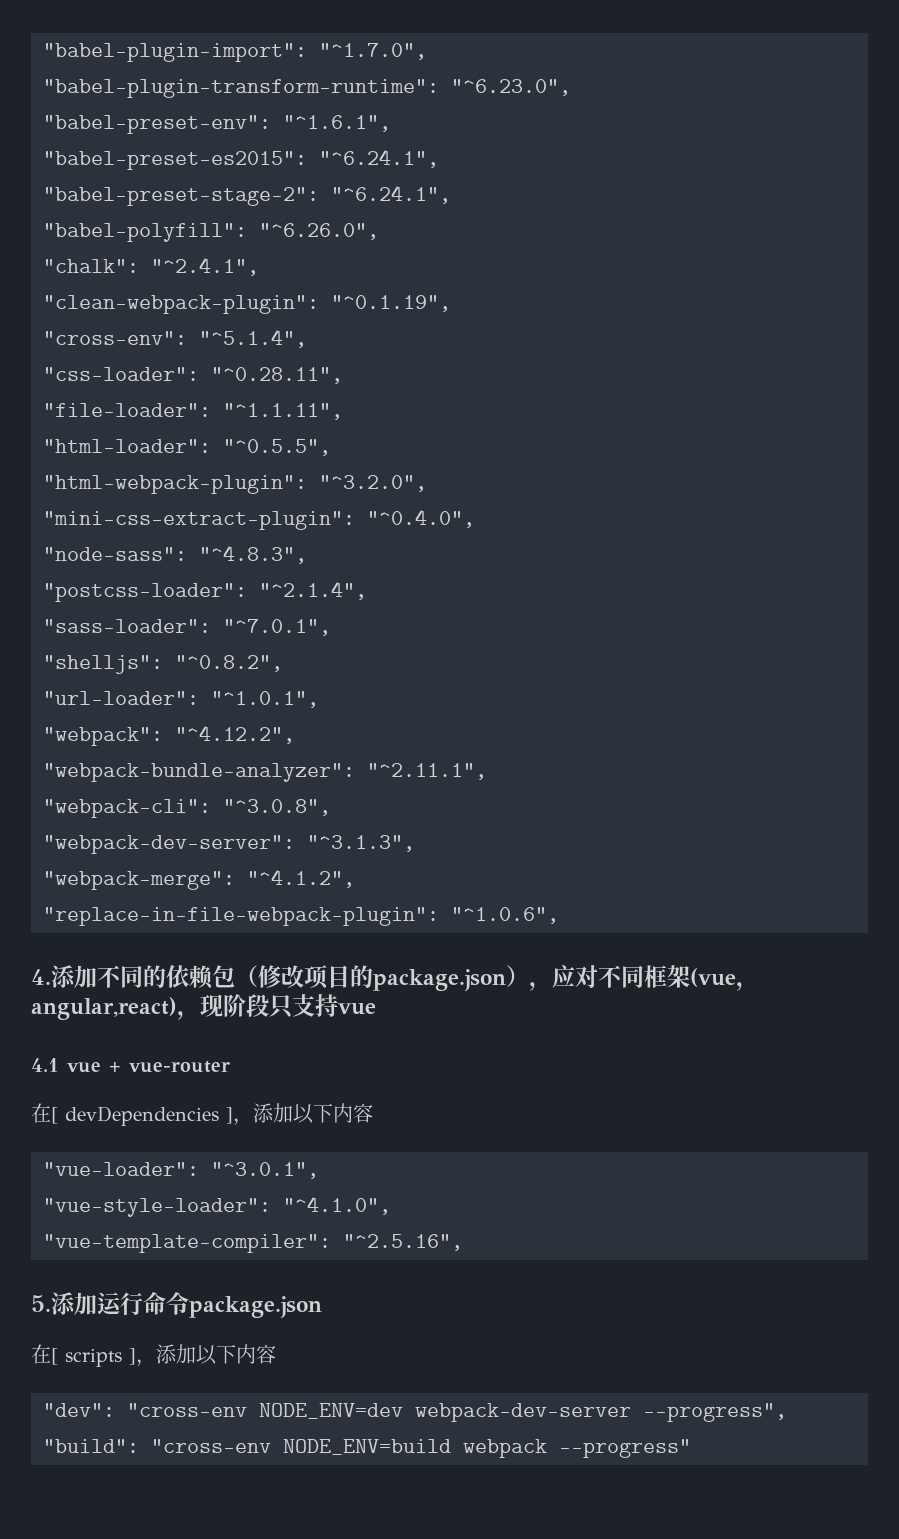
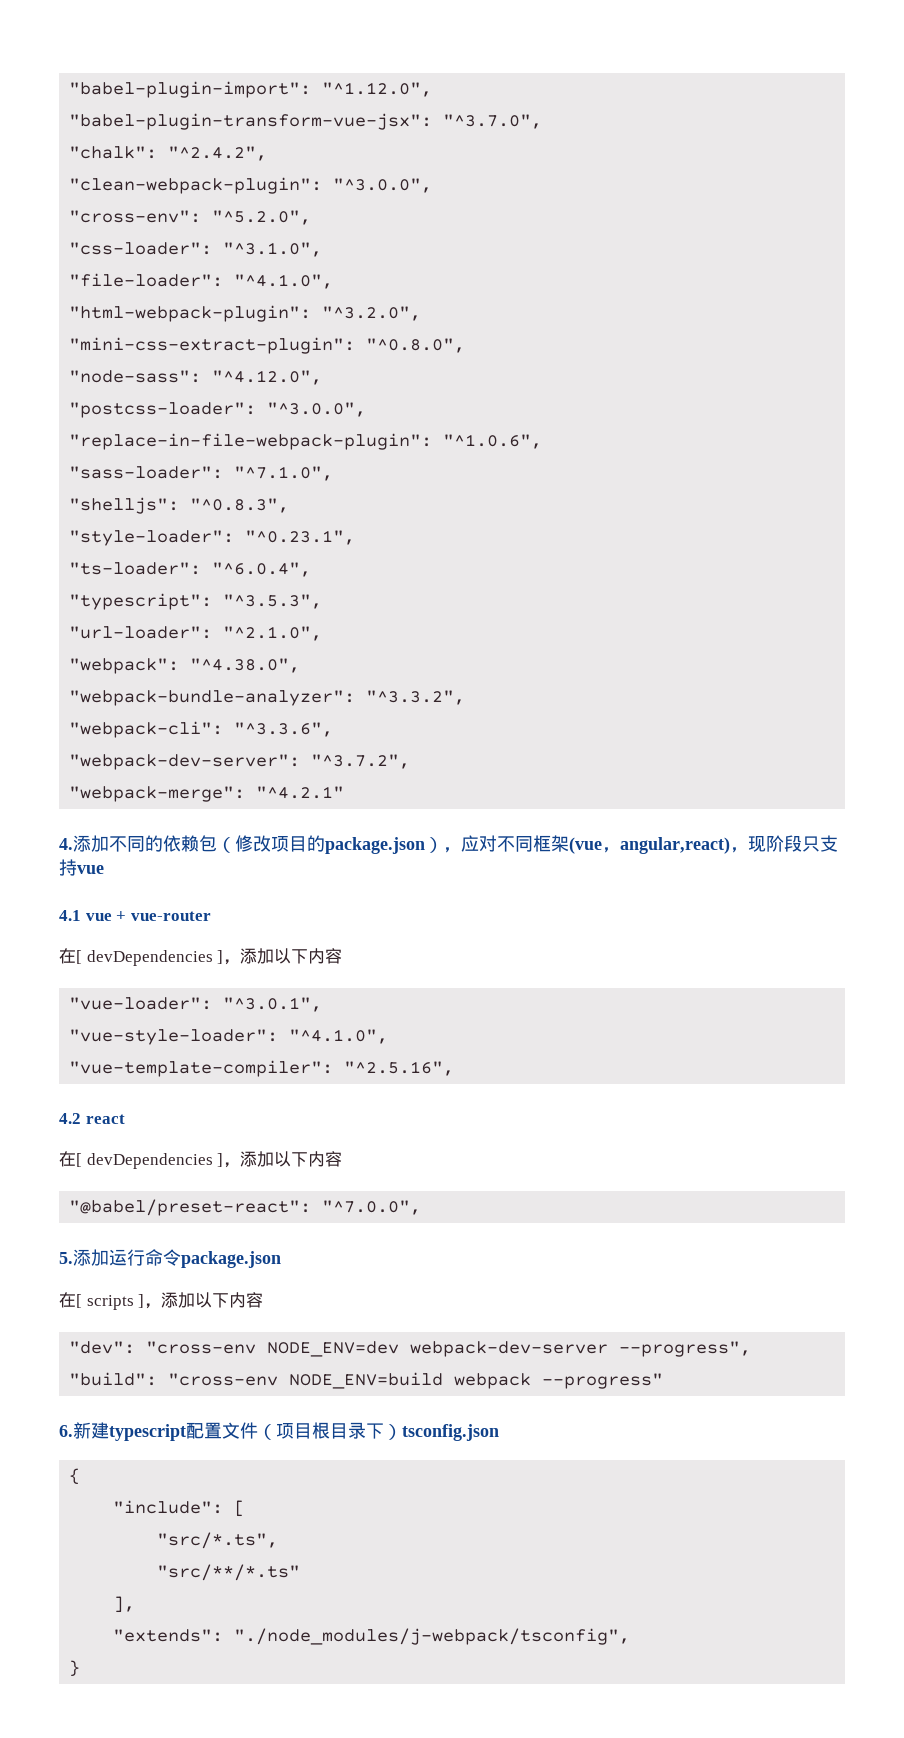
- "babel-plugin-import": "^1.7.0",
- "babel-plugin-transform-runtime": "^6.23.0",
- "babel-preset-env": "^1.6.1",
- "babel-preset-es2015": "^6.24.1",
- "babel-preset-stage-2": "^6.24.1",
- "babel-polyfill": "^6.26.0",
+ "babel-plugin-import": "^1.12.0",
+ "babel-plugin-transform-vue-jsx": "^3.7.0",
- "chalk": "^2.4.1",
+ "chalk": "^2.4.2",
- "clean-webpack-plugin": "^0.1.19",
+ "clean-webpack-plugin": "^3.0.0",
- "cross-env": "^5.1.4",
+ "cross-env": "^5.2.0",
- "css-loader": "^0.28.11",
+ "css-loader": "^3.1.0",
- "file-loader": "^1.1.11",
- "html-loader": "^0.5.5",
+ "file-loader": "^4.1.0",
- "mini-css-extract-plugin": "^0.4.0",
+ "mini-css-extract-plugin": "^0.8.0",
- "node-sass": "^4.8.3",
+ "node-sass": "^4.12.0",
- "postcss-loader": "^2.1.4",
- "sass-loader": "^7.0.1",
- "shelljs": "^0.8.2",
- "url-loader": "^1.0.1",
- "webpack": "^4.12.2",
- "webpack-bundle-analyzer": "^2.11.1",
- "webpack-cli": "^3.0.8",
- "webpack-dev-server": "^3.1.3",
- "webpack-merge": "^4.1.2",
+ "postcss-loader": "^3.0.0",
  "replace-in-file-webpack-plugin": "^1.0.6",
+ "sass-loader": "^7.1.0",
+ "shelljs": "^0.8.3",
+ "style-loader": "^0.23.1",
+ "ts-loader": "^6.0.4",
+ "typescript": "^3.5.3",
+ "url-loader": "^2.1.0",
+ "webpack": "^4.38.0",
+ "webpack-bundle-analyzer": "^3.3.2",
+ "webpack-cli": "^3.3.6",
+ "webpack-dev-server": "^3.7.2",
+ "webpack-merge": "^4.2.1"
+ 4.2 react
+ 在[ devDependencies ]，添加以下内容
+ "@babel/preset-react": "^7.0.0",
+ 6.新建typescript配置文件（项目根目录下）tsconfig.json
+ {
+ "include": [
+ "src/*.ts",
+ "src/**/*.ts"
+ ],
+ "extends": "./node_modules/j-webpack/tsconfig",
+ }

